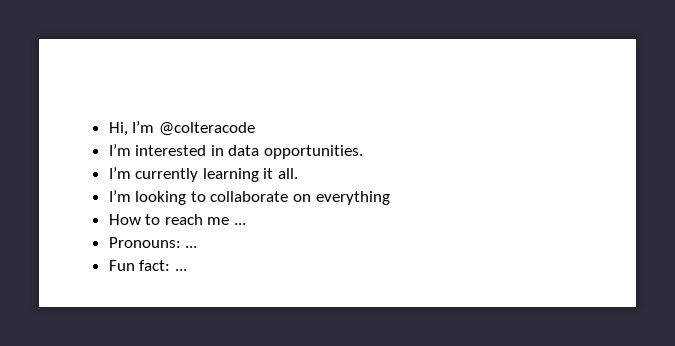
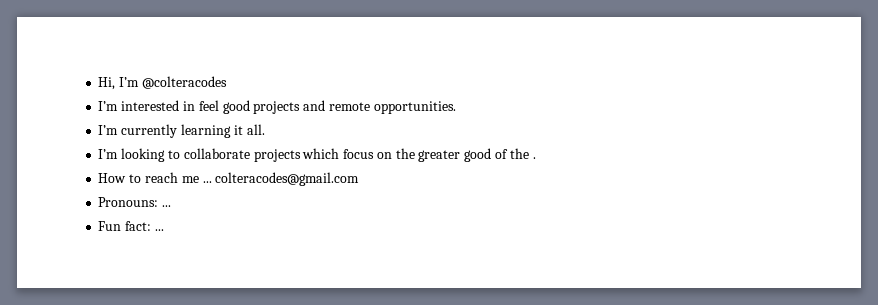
- Hi, I’m @colteracode
+ Hi, I’m @colteracodes
- I’m interested in data opportunities.
+ I’m interested in feel good projects and remote opportunities.
- I’m looking to collaborate on everything
+ I’m looking to collaborate projects which focus on the greater good of the .
- How to reach me ...
+ How to reach me ... colteracodes@gmail.com

